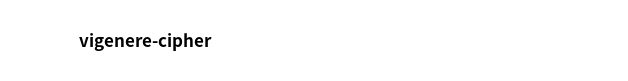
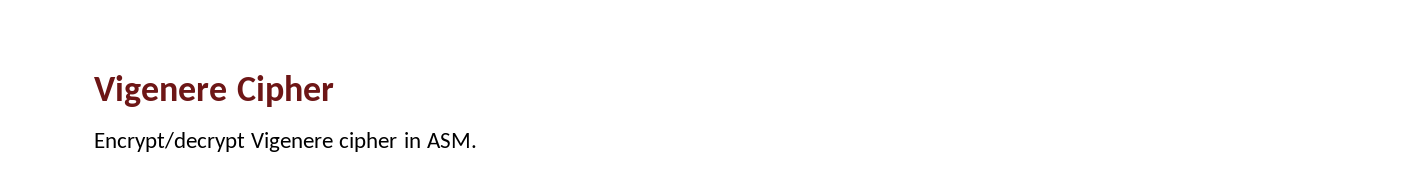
- vigenere-cipher
+ Vigenere Cipher
+ Encrypt/decrypt Vigenere cipher in ASM.

